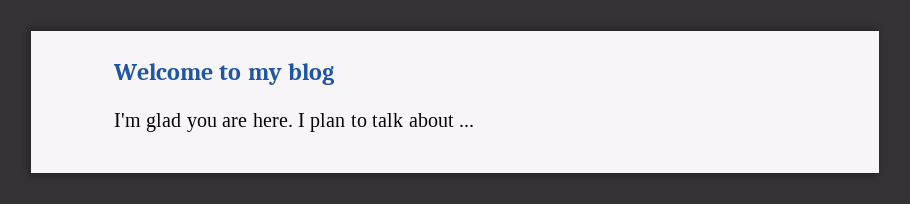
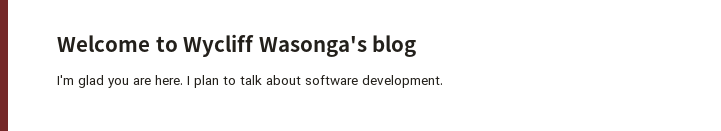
- Welcome to my blog
+ Welcome to Wycliff Wasonga's blog
- I plan to talk about ...
+ I plan to talk about software development.

